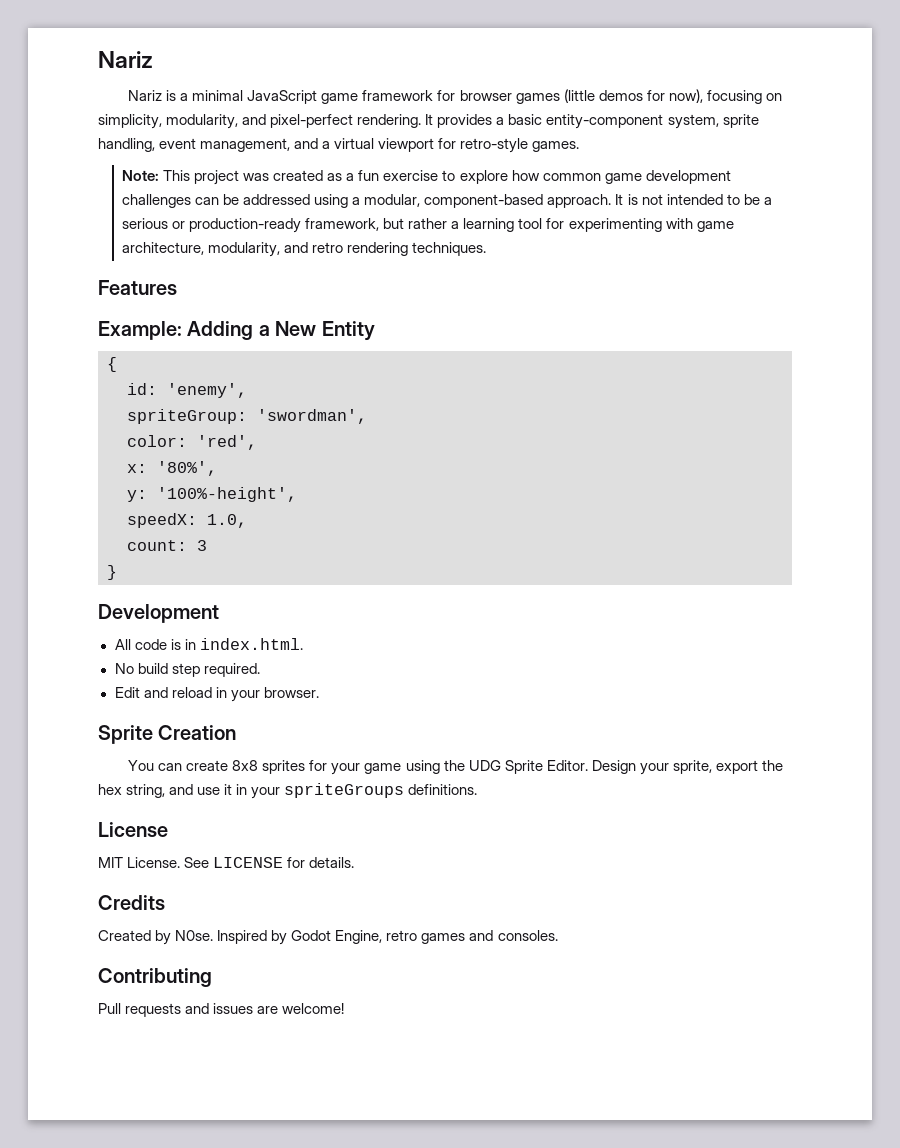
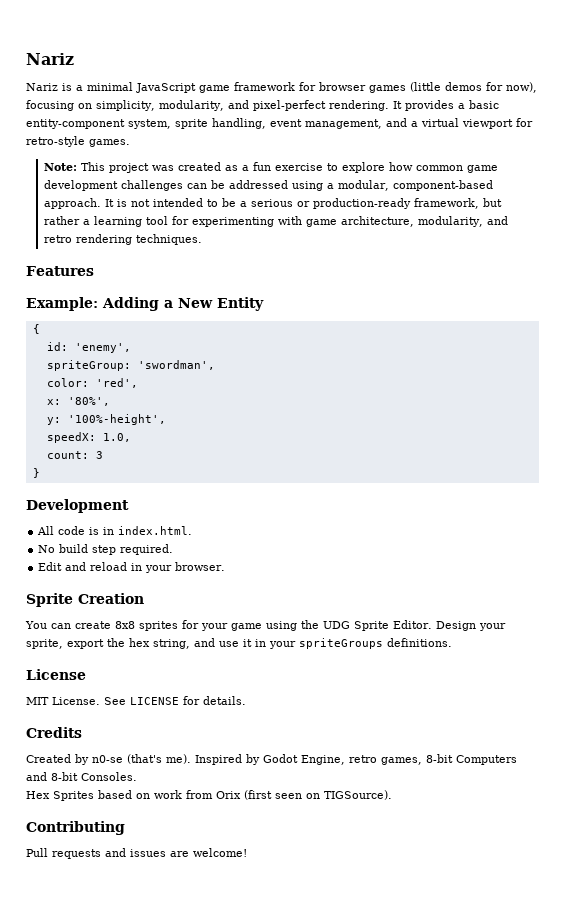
- Created by N0se.
+ Created by n0-se (that's me).
- Inspired by Godot Engine, retro games and consoles.
+ Inspired by Godot Engine, retro games, 8-bit Computers and 8-bit Consoles.
+ Hex Sprites based on work from Orix (first seen on TIGSource).

